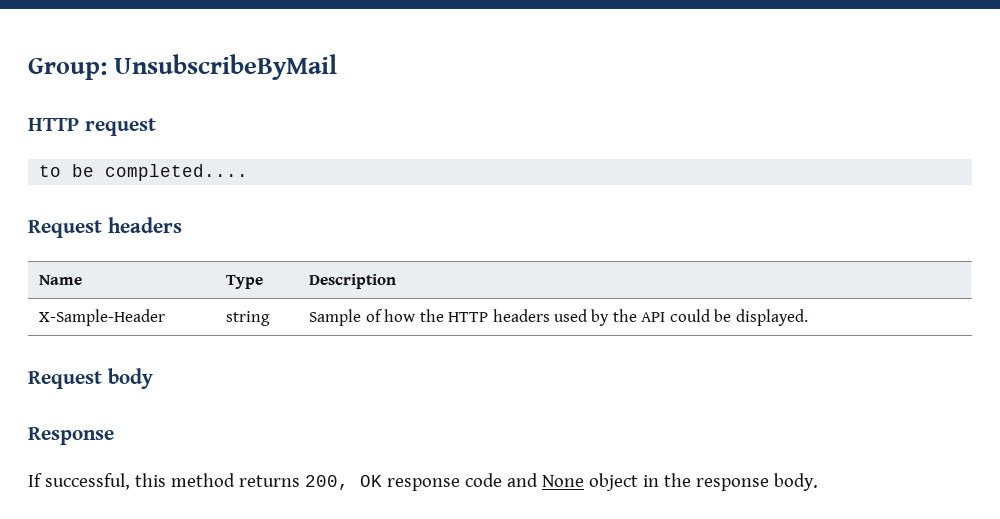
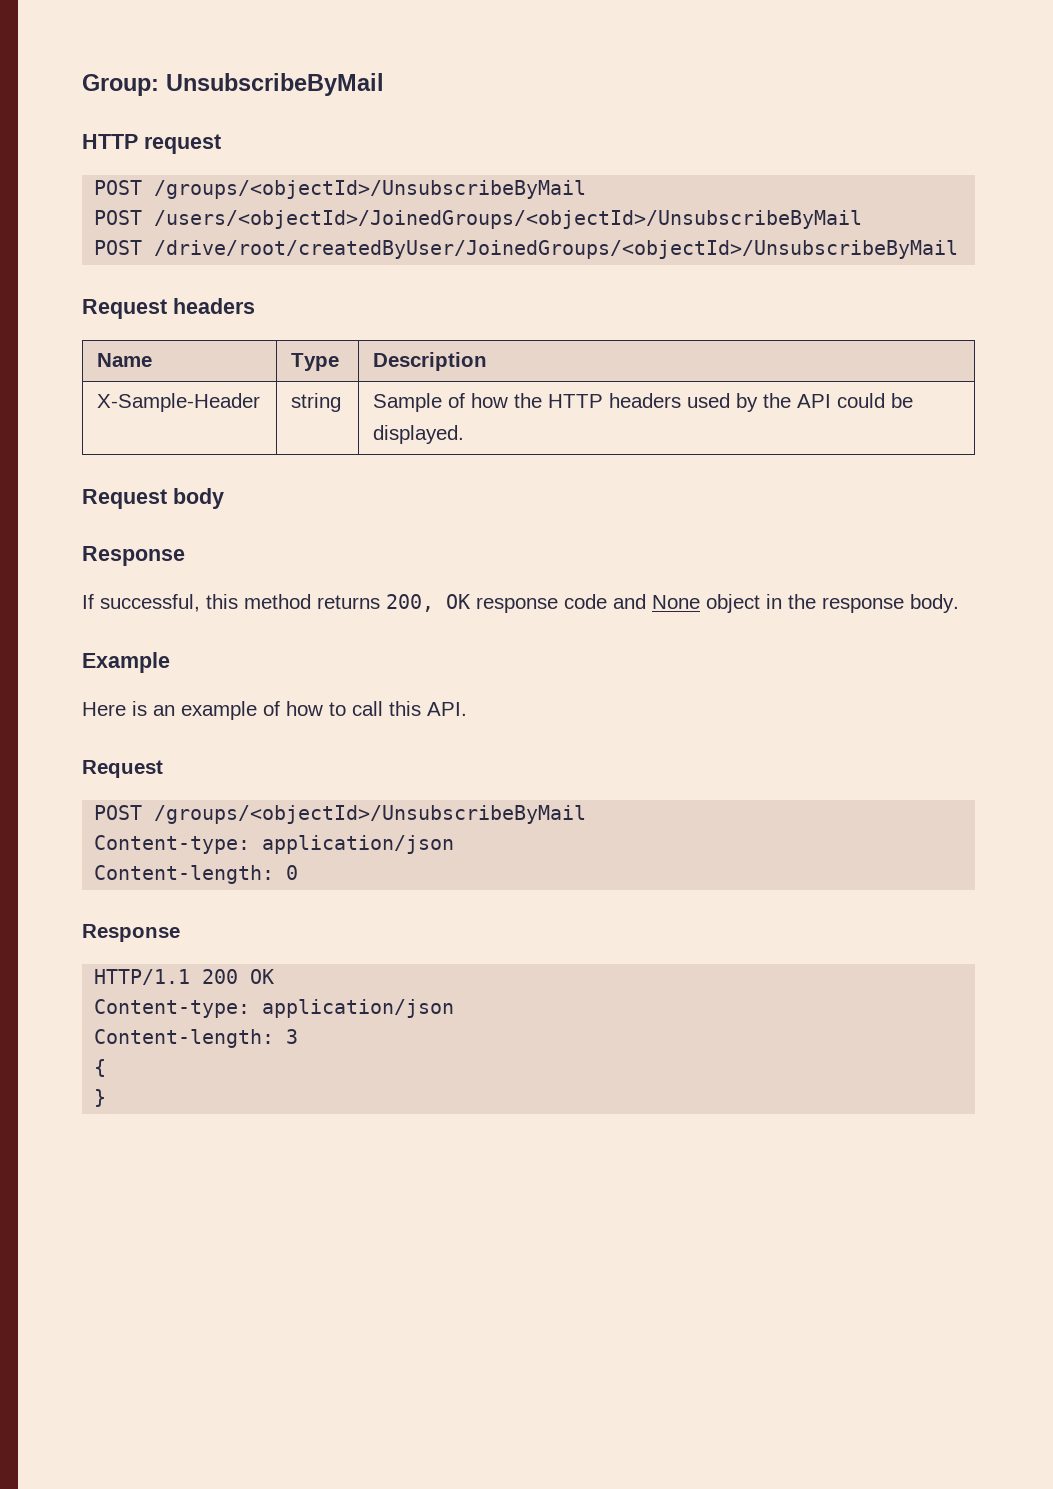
  HTTP request
- to be completed....
+ POST /groups/<objectId>/UnsubscribeByMail
+ POST /users/<objectId>/JoinedGroups/<objectId>/UnsubscribeByMail
+ POST /drive/root/createdByUser/JoinedGroups/<objectId>/UnsubscribeByMail
+ Example
+ Here is an example of how to call this API.
+ Request
+ POST /groups/<objectId>/UnsubscribeByMail
+ Content-type: application/json
+ Content-length: 0
+ Response
+ HTTP/1.1 200 OK
+ Content-type: application/json
+ Content-length: 3
+ {
+ }

